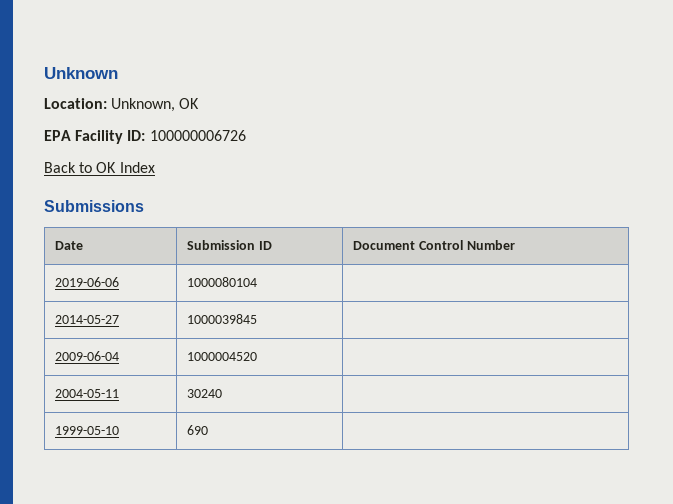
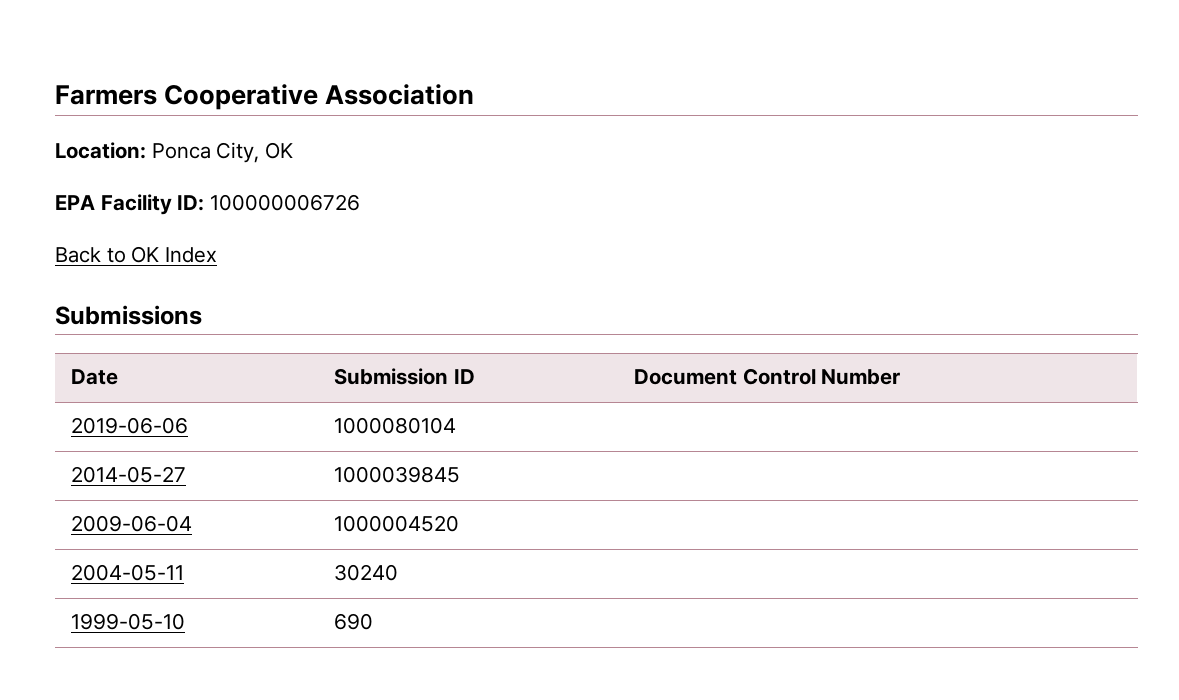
- Unknown
+ Farmers Cooperative Association
- Location: Unknown, OK
+ Location: Ponca City, OK

